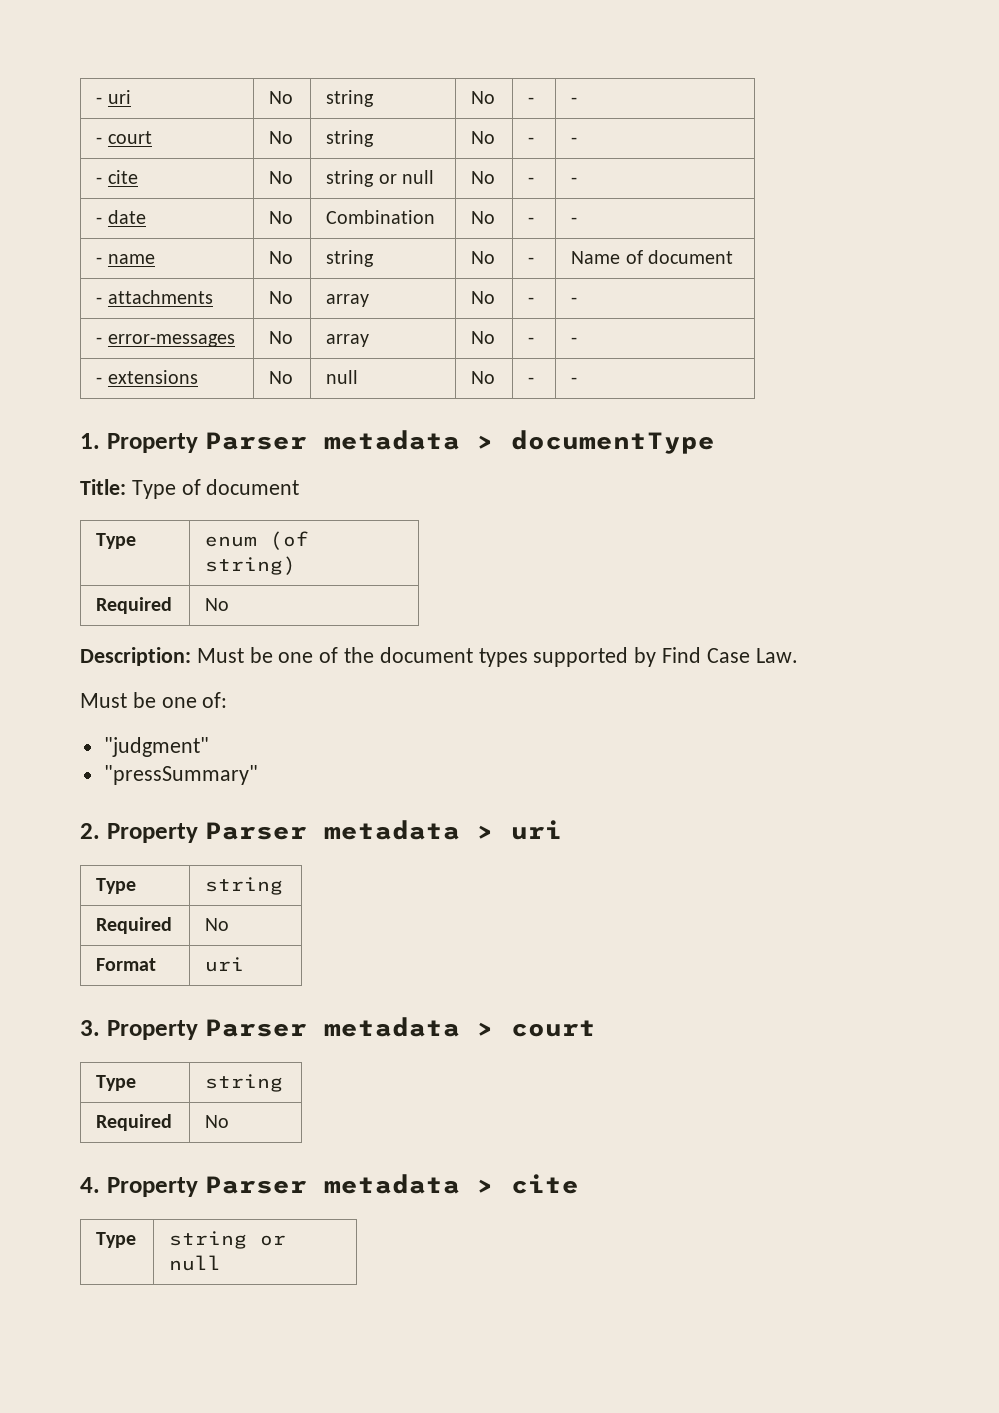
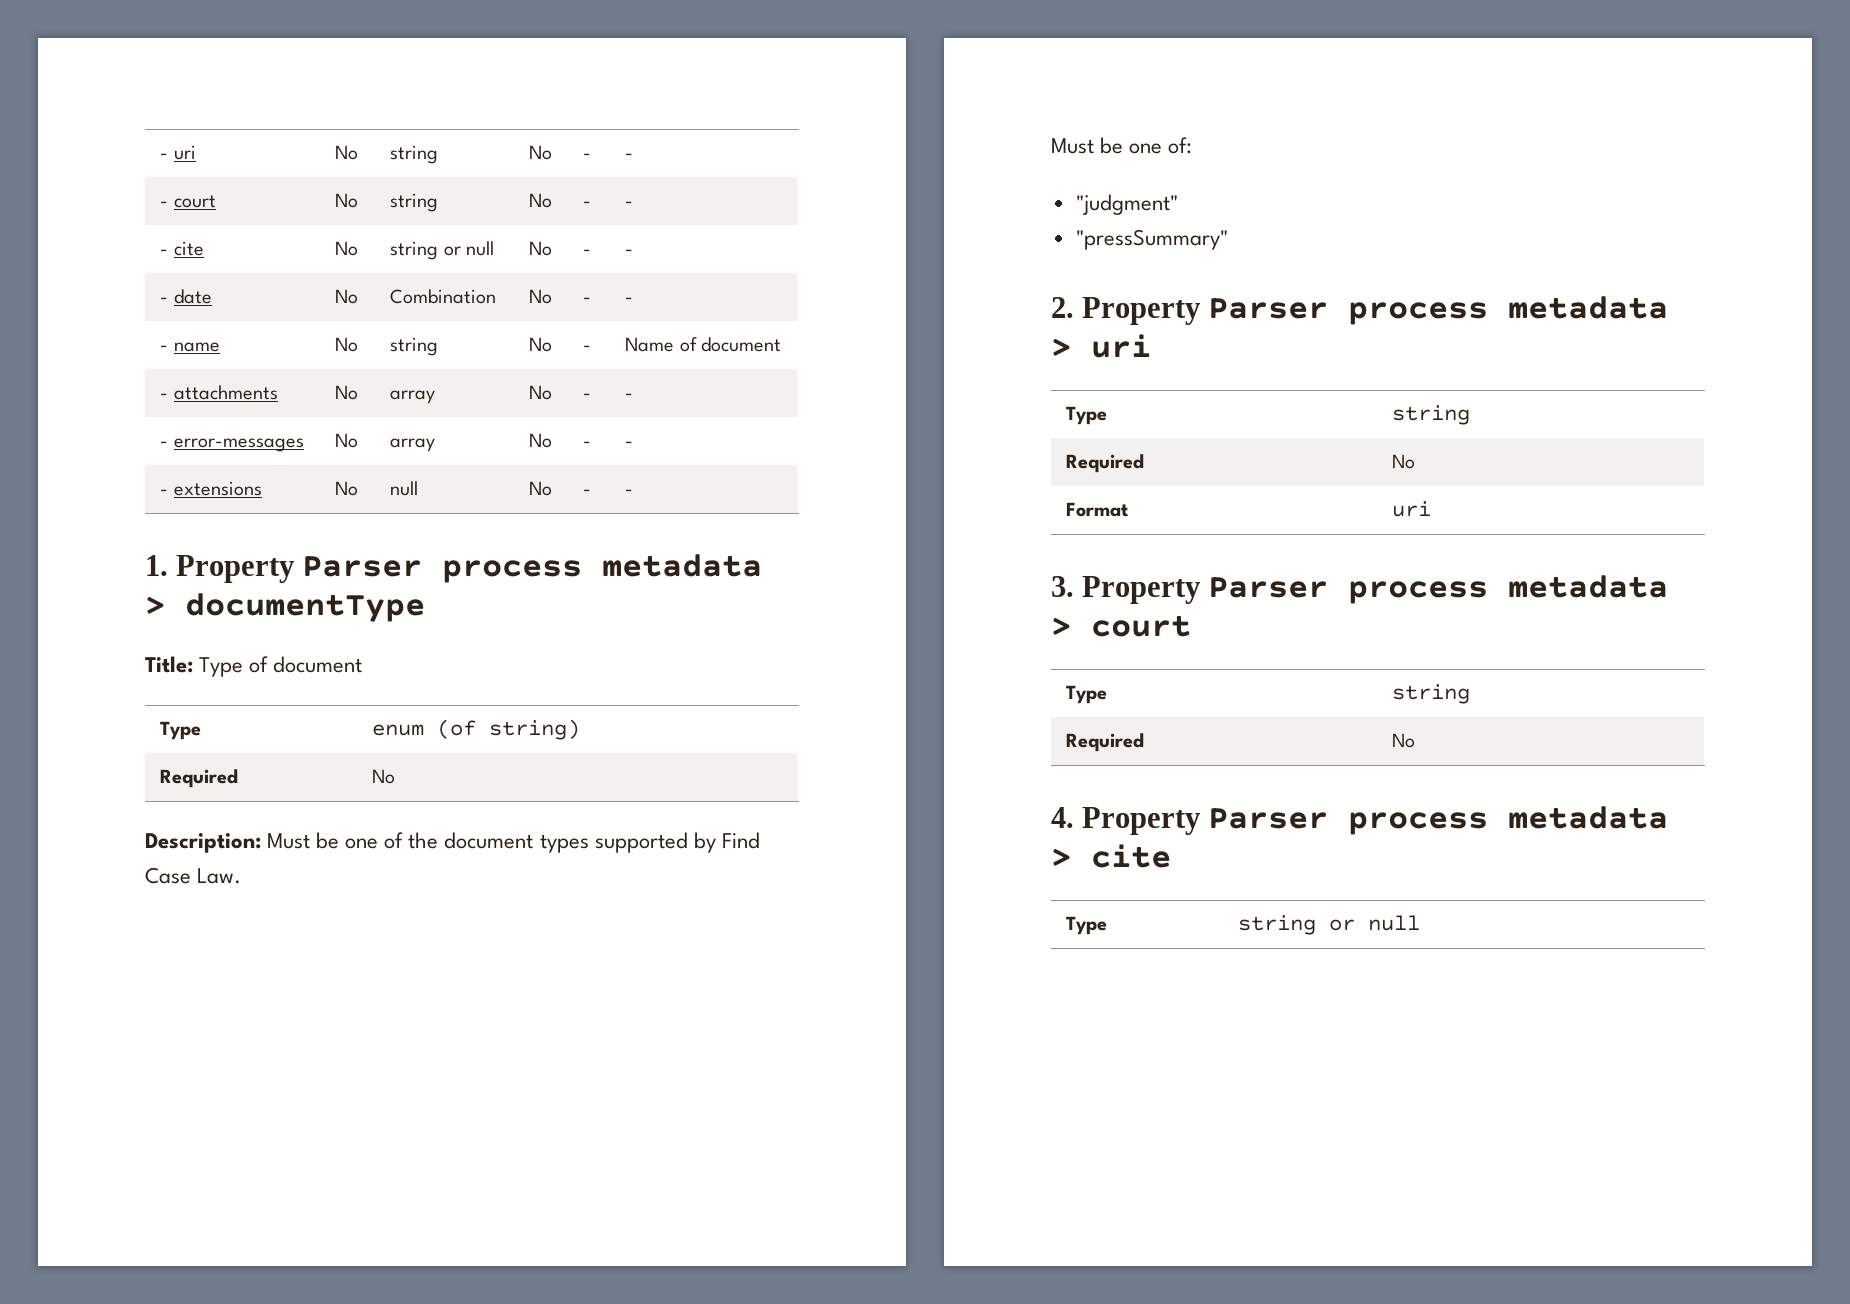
- 1. Property Parser metadata > documentType
+ 1. Property Parser process metadata > documentType
- 2. Property Parser metadata > uri
+ 2. Property Parser process metadata > uri
- 3. Property Parser metadata > court
+ 3. Property Parser process metadata > court
- 4. Property Parser metadata > cite
+ 4. Property Parser process metadata > cite

